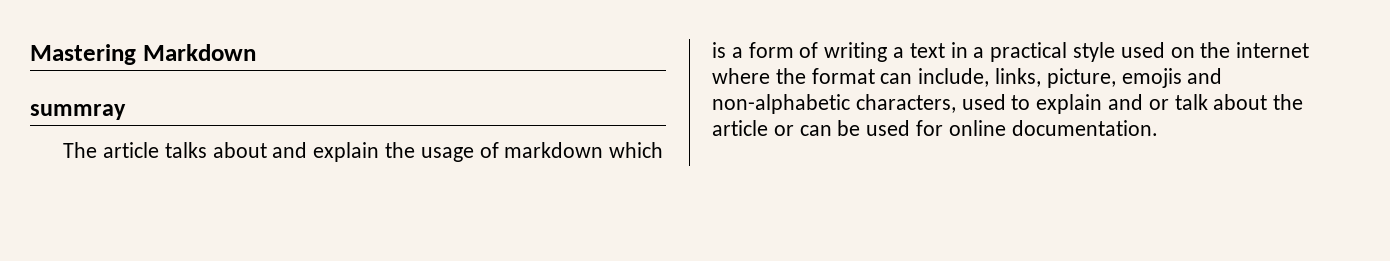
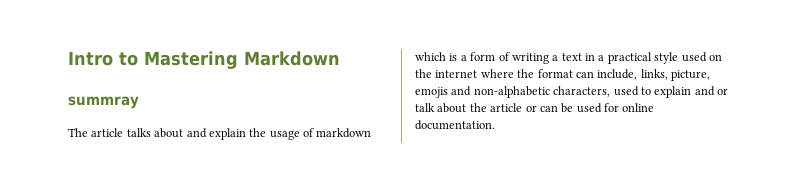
- Mastering Markdown
+ Intro to Mastering Markdown

